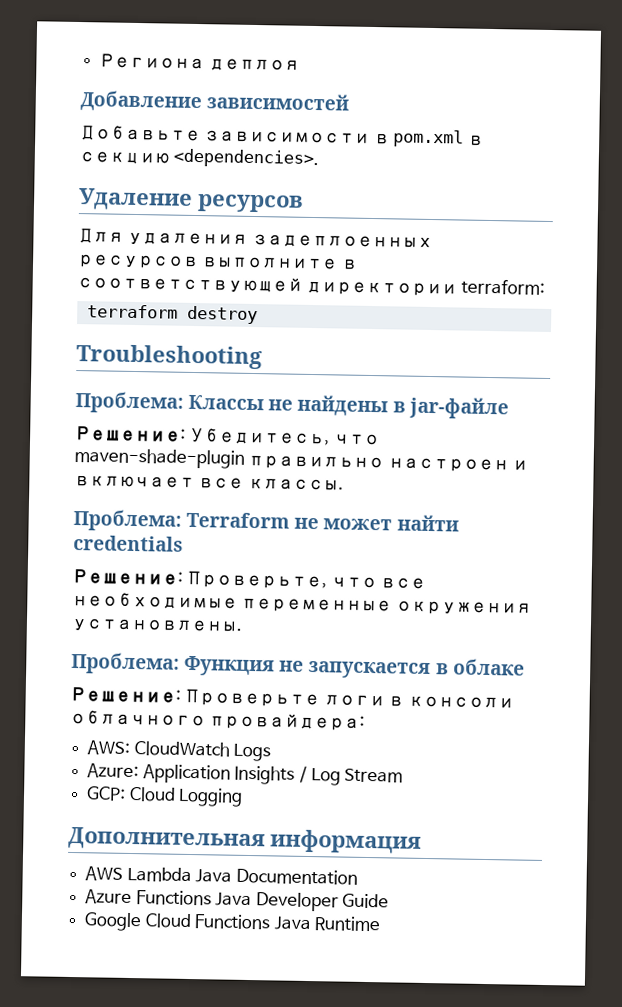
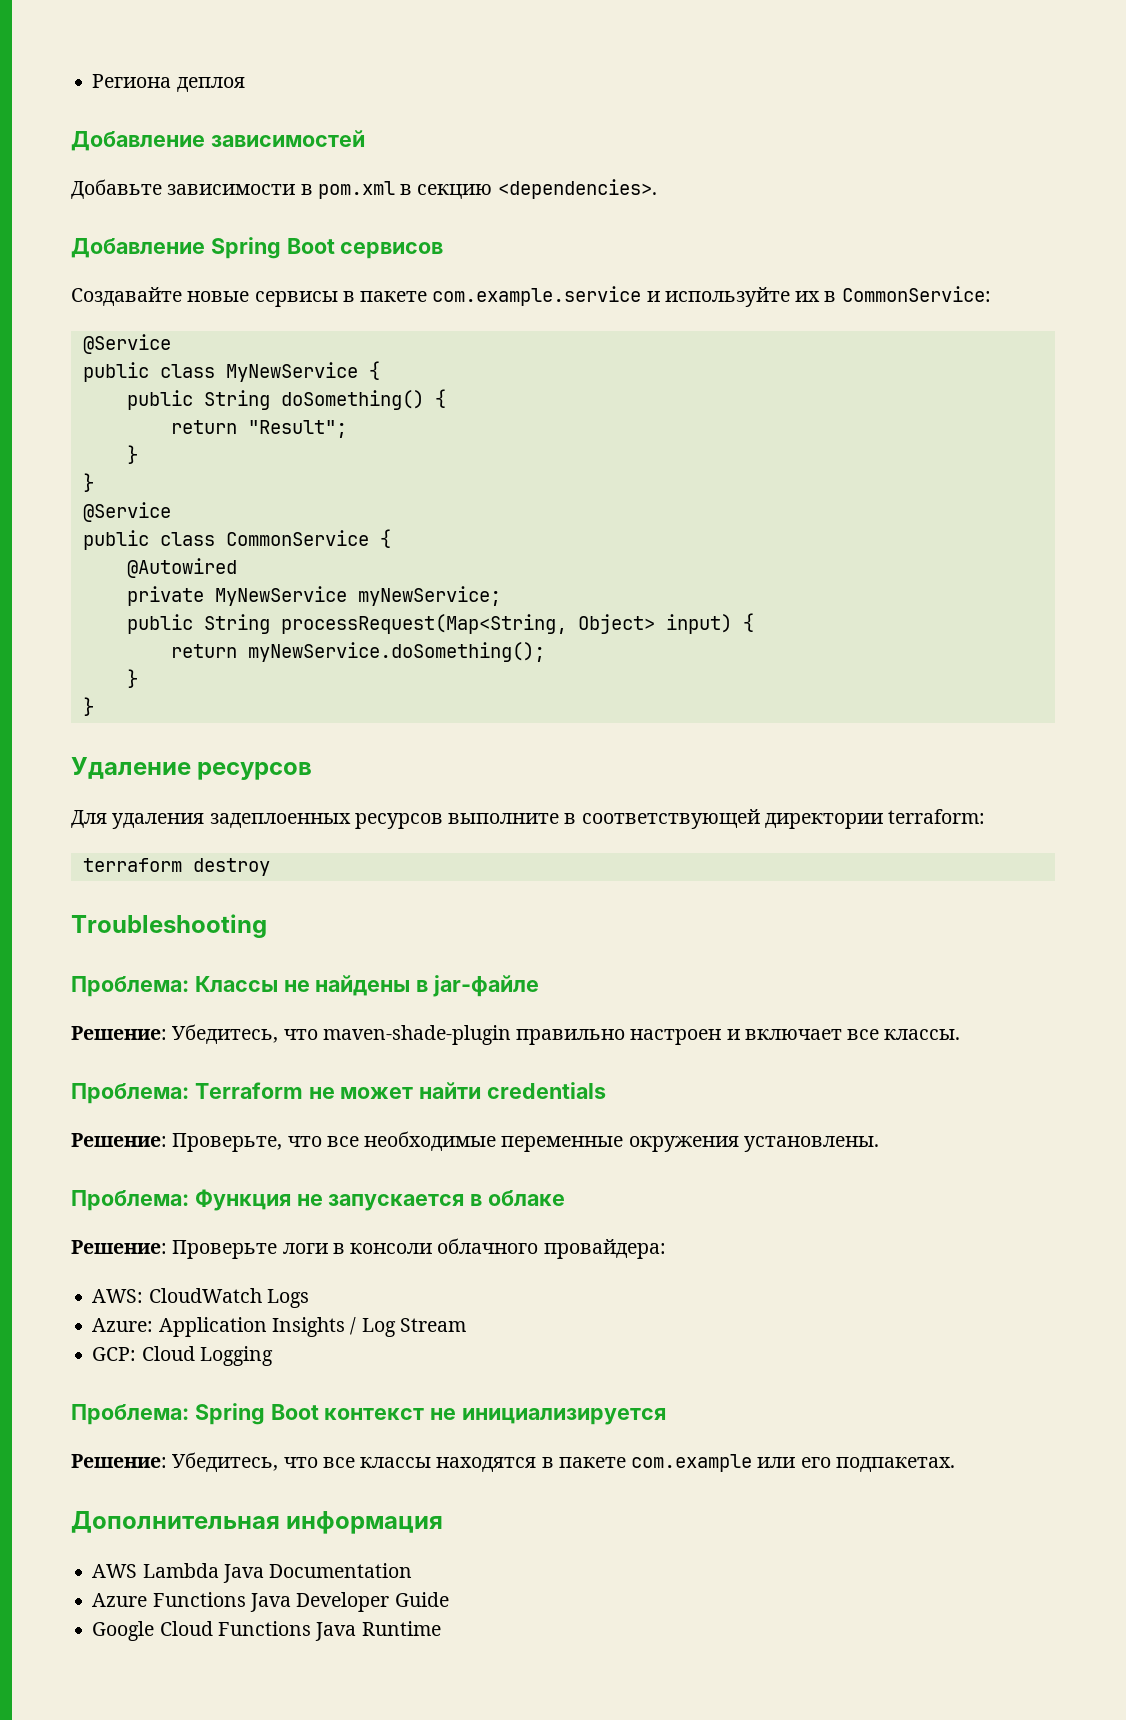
+ Добавление Spring Boot сервисов
+ Создавайте новые сервисы в пакете com.example.service и используйте их в CommonService:
+ @Service
+ public class MyNewService {
+ public String doSomething() {
+ return "Result";
+ }
+ }
+ @Service
+ public class CommonService {
+ @Autowired
+ private MyNewService myNewService;
+ public String processRequest(Map<String, Object> input) {
+ return myNewService.doSomething();
+ }
+ }
+ Проблема: Spring Boot контекст не инициализируется
+ Решение: Убедитесь, что все классы находятся в пакете com.example или его подпакетах.

